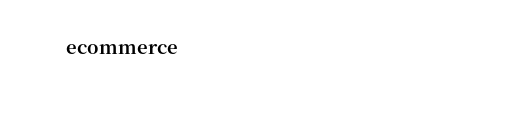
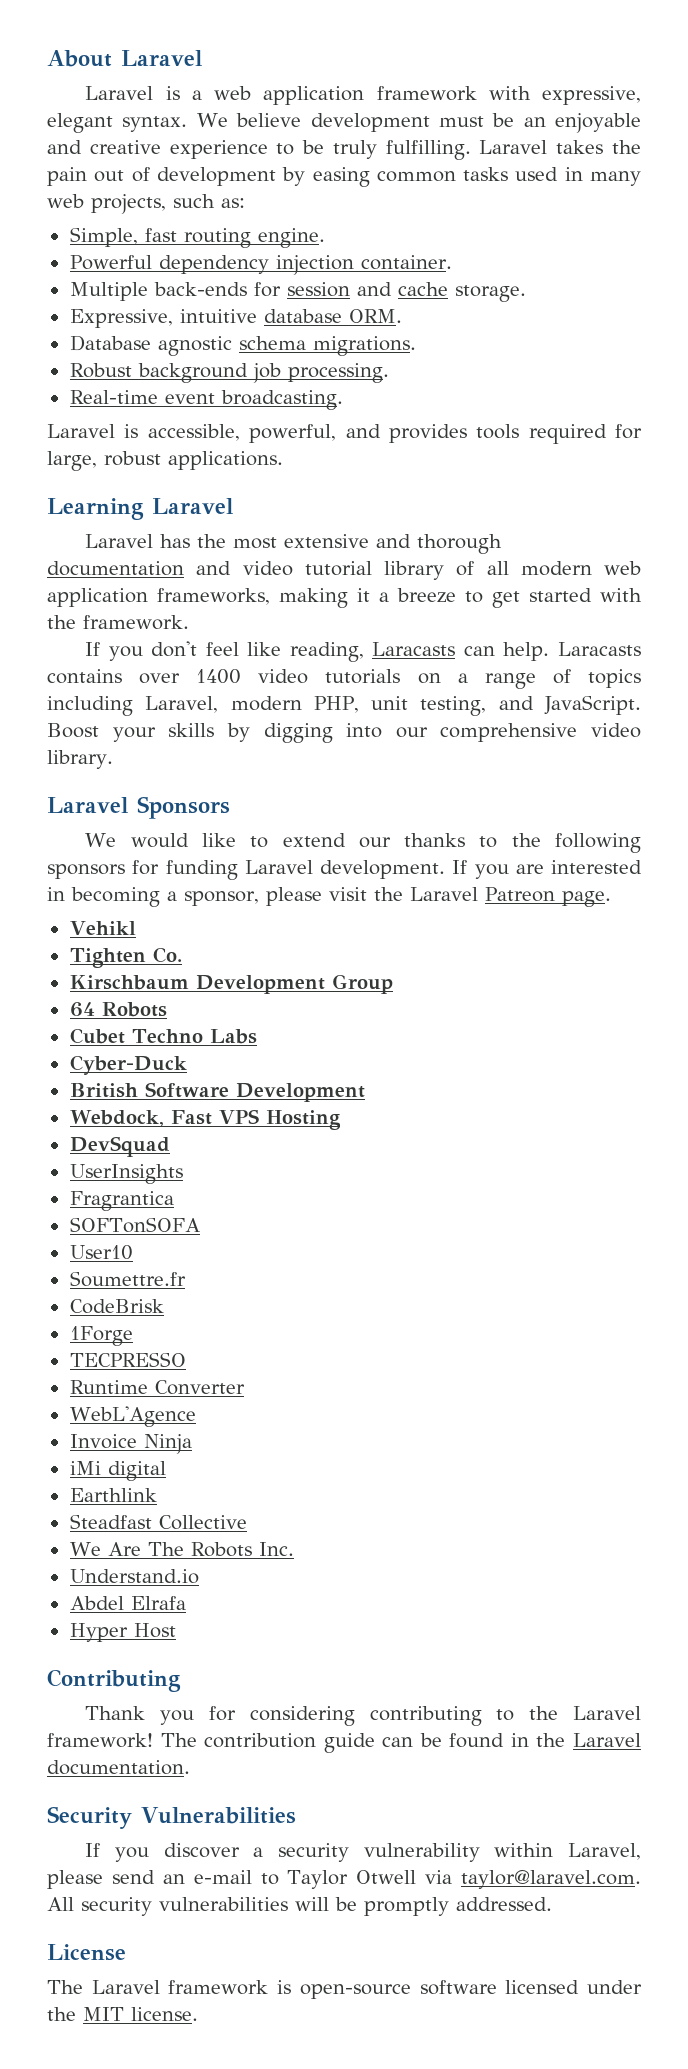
- ecommerce
+ About Laravel
+ Laravel is a web application framework with expressive, elegant syntax. We believe development must be an enjoyable and creative experience to be truly fulfilling. Laravel takes the pain out of development by easing common tasks used in many web projects, such as:
+ Simple, fast routing engine.
+ Powerful dependency injection container.
+ Multiple back-ends for session and cache storage.
+ Expressive, intuitive database ORM.
+ Database agnostic schema migrations.
+ Robust background job processing.
+ Real-time event broadcasting.
+ Laravel is accessible, powerful, and provides tools required for large, robust applications.
+ Learning Laravel
+ Laravel has the most extensive and thorough documentation and video tutorial library of all modern web application frameworks, making it a breeze to get started with the framework.
+ If you don't feel like reading, Laracasts can help. Laracasts contains over 1400 video tutorials on a range of topics including Laravel, modern PHP, unit testing, and JavaScript. Boost your skills by digging into our comprehensive video library.
+ Laravel Sponsors
+ We would like to extend our thanks to the following sponsors for funding Laravel development. If you are interested in becoming a sponsor, please visit the Laravel Patreon page.
+ Vehikl
+ Tighten Co.
+ Kirschbaum Development Group
+ 64 Robots
+ Cubet Techno Labs
+ Cyber-Duck
+ British Software Development
+ Webdock, Fast VPS Hosting
+ DevSquad
+ UserInsights
+ Fragrantica
+ SOFTonSOFA
+ User10
+ Soumettre.fr
+ CodeBrisk
+ 1Forge
+ TECPRESSO
+ Runtime Converter
+ WebL'Agence
+ Invoice Ninja
+ iMi digital
+ Earthlink
+ Steadfast Collective
+ We Are The Robots Inc.
+ Understand.io
+ Abdel Elrafa
+ Hyper Host
+ Contributing
+ Thank you for considering contributing to the Laravel framework! The contribution guide can be found in the Laravel documentation.
+ Security Vulnerabilities
+ If you discover a security vulnerability within Laravel, please send an e-mail to Taylor Otwell via taylor@laravel.com. All security vulnerabilities will be promptly addressed.
+ License
+ The Laravel framework is open-source software licensed under the MIT license.

